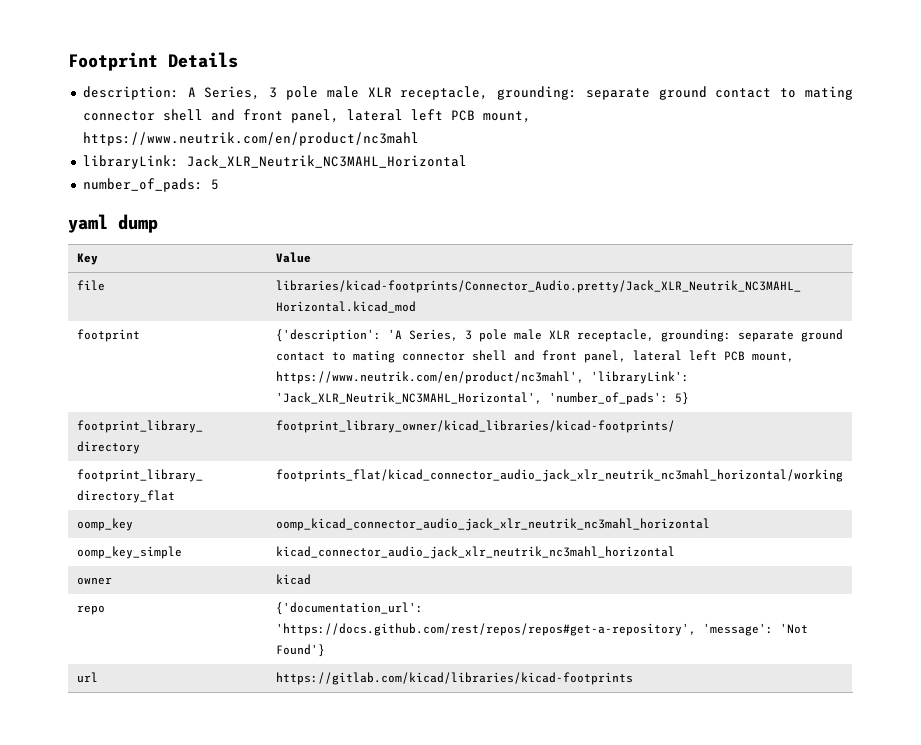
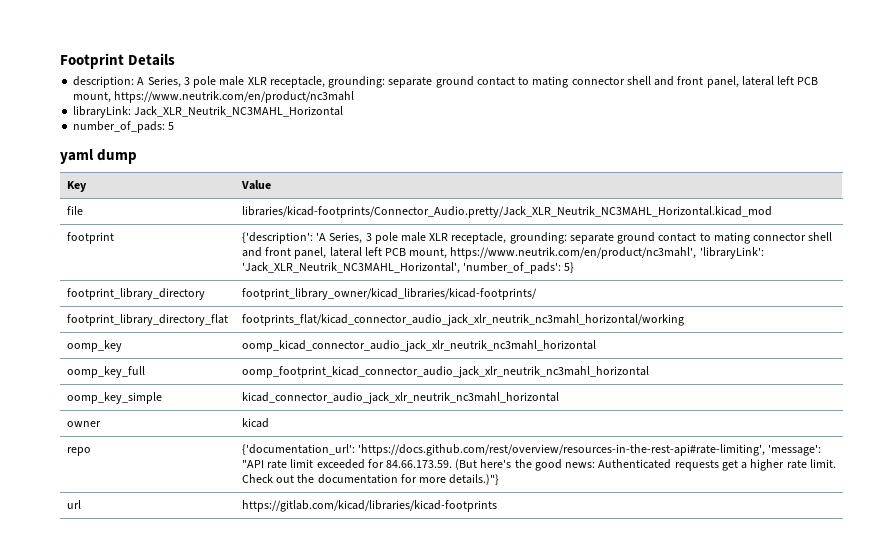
+ oomp_key_full | oomp_footprint_kicad_connector_audio_jack_xlr_neutrik_nc3mahl_horizontal
- repo | {'documentation_url': 'https://docs.github.com/rest/repos/repos#get-a-repository', 'message': 'Not Found'}
+ repo | {'documentation_url': 'https://docs.github.com/rest/overview/resources-in-the-rest-api#rate-limiting', 'message': "API rate limit exceeded for 84.66.173.59. (But here's the good news: Authenticated requests get a higher rate limit. Check out the documentation for more details.)"}

